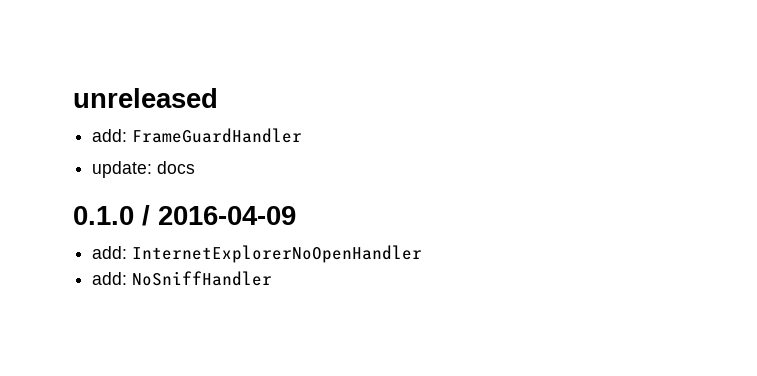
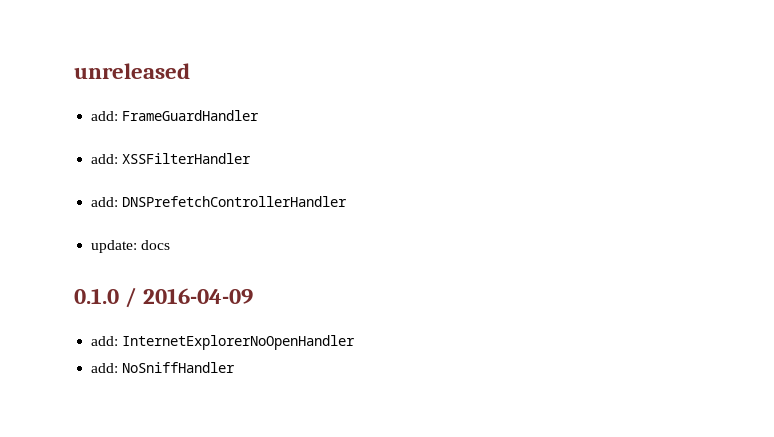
+ add: XSSFilterHandler
+ add: DNSPrefetchControllerHandler

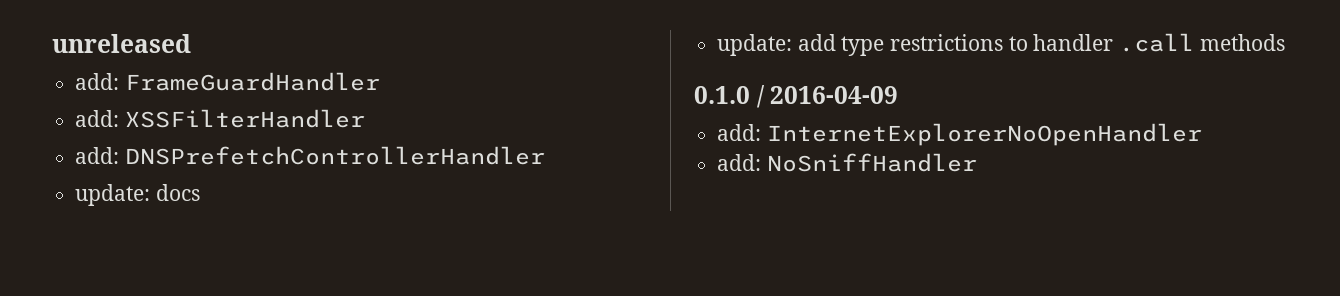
+ update: add type restrictions to handler .call methods

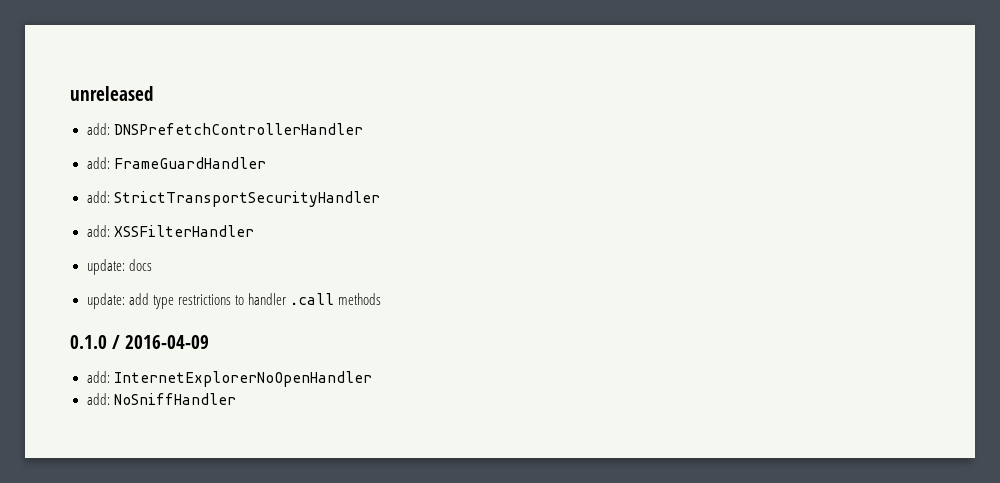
+ add: DNSPrefetchControllerHandler
+ add: StrictTransportSecurityHandler
  add: XSSFilterHandler
- add: DNSPrefetchControllerHandler

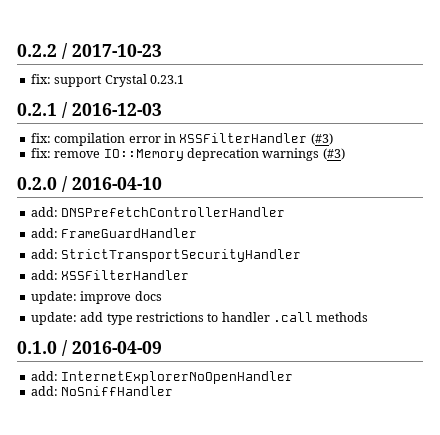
- unreleased
+ 0.2.2 / 2017-10-23
+ fix: support Crystal 0.23.1
+ 0.2.1 / 2016-12-03
+ fix: compilation error in XSSFilterHandler (#3)
+ fix: remove IO::Memory deprecation warnings (#3)
+ 0.2.0 / 2016-04-10
- update: docs
+ update: improve docs

